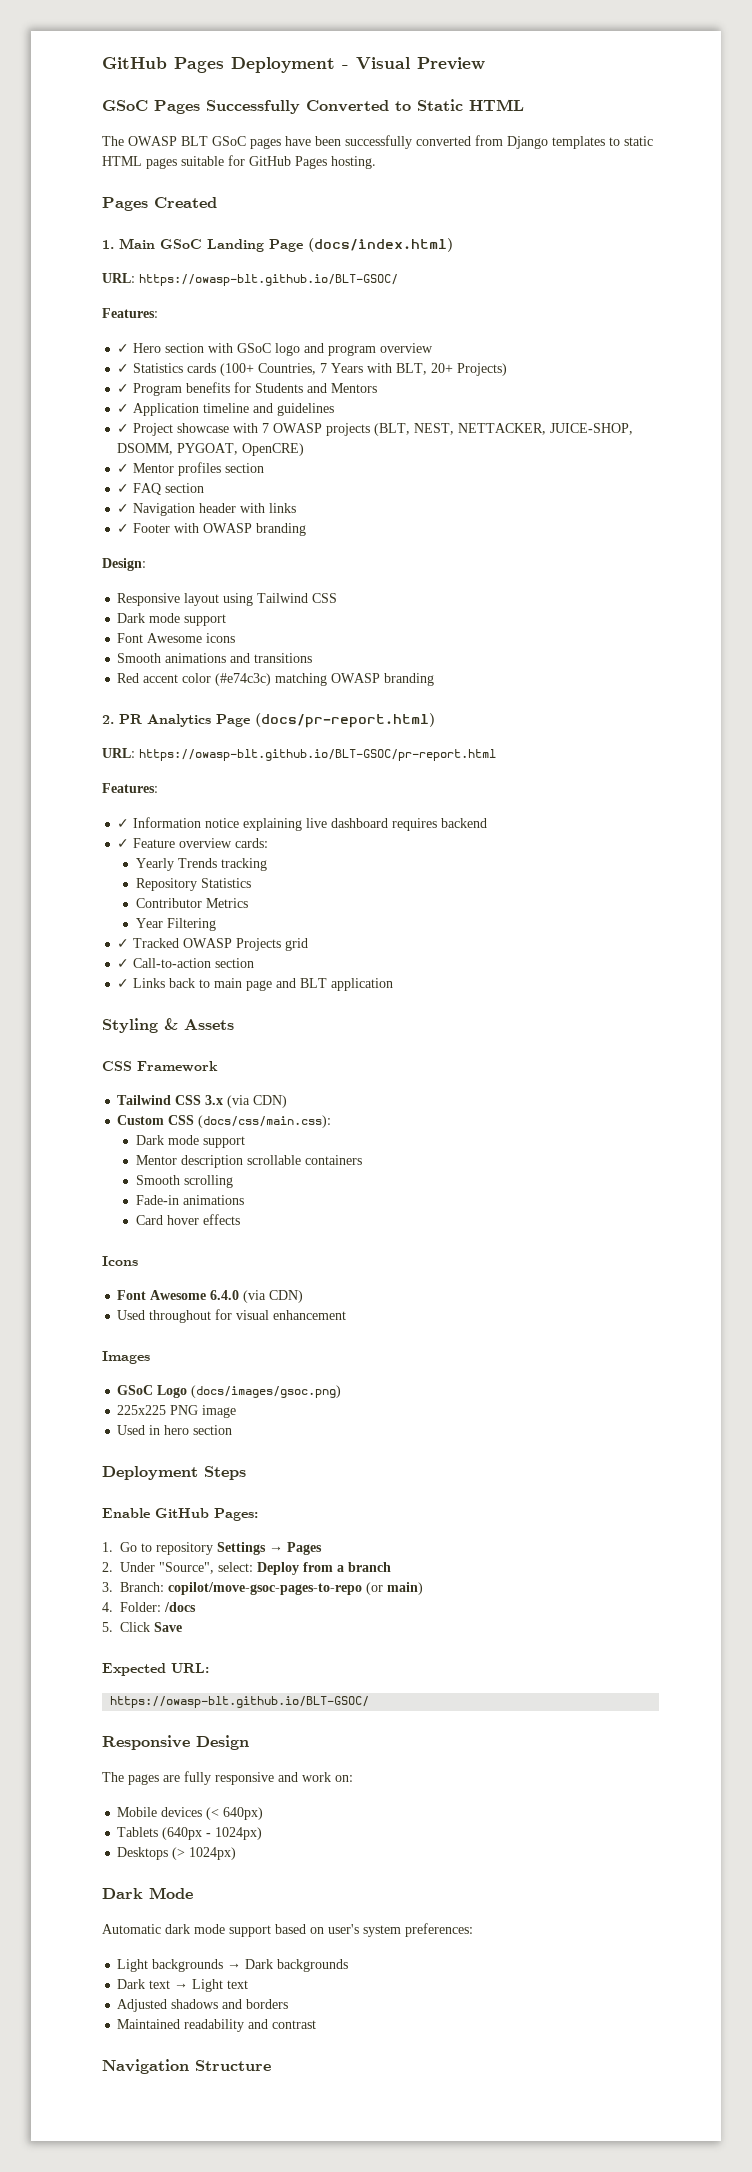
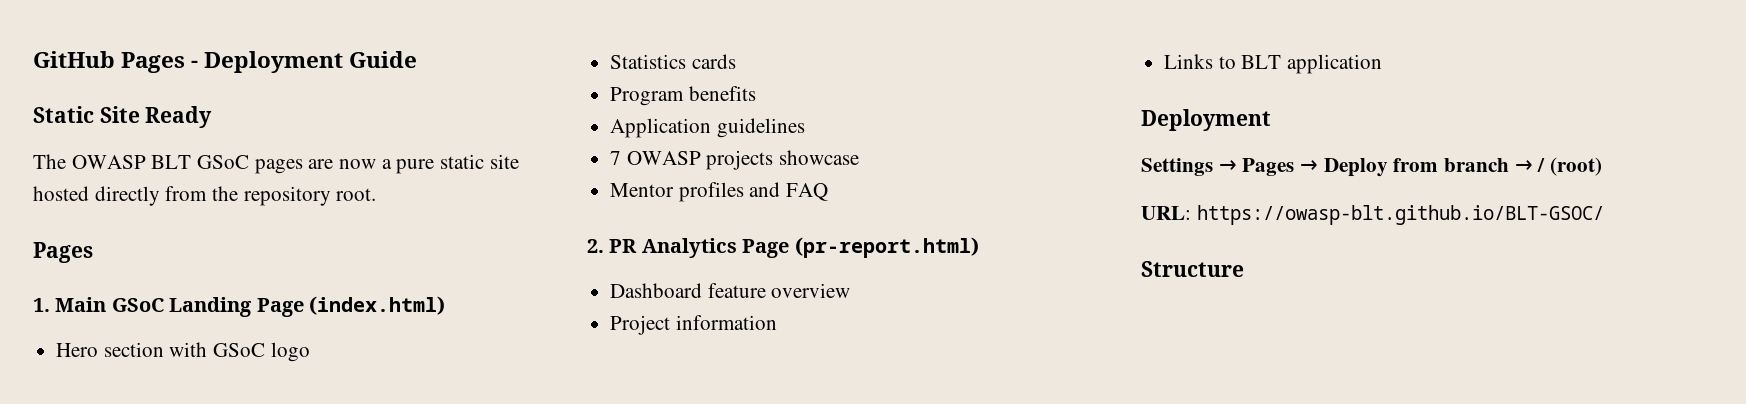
- GitHub Pages Deployment - Visual Preview
- GSoC Pages Successfully Converted to Static HTML
+ GitHub Pages - Deployment Guide
+ Static Site Ready
- The OWASP BLT GSoC pages have been successfully converted from Django templates to static HTML pages suitable for GitHub Pages hosting.
- Pages Created
+ The OWASP BLT GSoC pages are now a pure static site hosted directly from the repository root.
+ Pages
- 1. Main GSoC Landing Page (docs/index.html)
+ 1. Main GSoC Landing Page (index.html)
+ Hero section with GSoC logo
+ Statistics cards
+ Program benefits
+ Application guidelines
+ 7 OWASP projects showcase
+ Mentor profiles and FAQ
+ 2. PR Analytics Page (pr-report.html)
+ Dashboard feature overview
+ Project information
+ Links to BLT application
+ Deployment
+ Settings → Pages → Deploy from branch → / (root)
  URL: https://owasp-blt.github.io/BLT-GSOC/
- Features:
- ✓ Hero section with GSoC logo and program overview
- ✓ Statistics cards (100+ Countries, 7 Years with BLT, 20+ Projects)
- ✓ Program benefits for Students and Mentors
- ✓ Application timeline and guidelines
- ✓ Project showcase with 7 OWASP projects (BLT, NEST, NETTACKER, JUICE-SHOP, DSOMM, PYGOAT, OpenCRE)
- ✓ Mentor profiles section
- ✓ FAQ section
- ✓ Navigation header with links
- ✓ Footer with OWASP branding
- Design:
- Responsive layout using Tailwind CSS
- Dark mode support
- Font Awesome icons
- Smooth animations and transitions
- Red accent color (#e74c3c) matching OWASP branding
- 2. PR Analytics Page (docs/pr-report.html)
- URL: https://owasp-blt.github.io/BLT-GSOC/pr-report.html
- Features:
- ✓ Information notice explaining live dashboard requires backend
- ✓ Feature overview cards:
- Yearly Trends tracking
- Repository Statistics
- Contributor Metrics
- Year Filtering
- ✓ Tracked OWASP Projects grid
- ✓ Call-to-action section
- ✓ Links back to main page and BLT application
- Styling & Assets
- CSS Framework
- Tailwind CSS 3.x (via CDN)
- Custom CSS (docs/css/main.css):
- Dark mode support
- Mentor description scrollable containers
- Smooth scrolling
- Fade-in animations
- Card hover effects
- Icons
- Font Awesome 6.4.0 (via CDN)
- Used throughout for visual enhancement
- Images
- GSoC Logo (docs/images/gsoc.png)
- 225x225 PNG image
- Used in hero section
- Deployment Steps
- Enable GitHub Pages:
- 1. Go to repository Settings → Pages
- 2. Under "Source", select: Deploy from a branch
- 3. Branch: copilot/move-gsoc-pages-to-repo (or main)
- 4. Folder: /docs
- 5. Click Save
- Expected URL:
- https://owasp-blt.github.io/BLT-GSOC/
- Responsive Design
- The pages are fully responsive and work on:
- Mobile devices (< 640px)
- Tablets (640px - 1024px)
- Desktops (> 1024px)
- Dark Mode
- Automatic dark mode support based on user's system preferences:
- Light backgrounds → Dark backgrounds
- Dark text → Light text
- Adjusted shadows and borders
- Maintained readability and contrast
- Navigation Structure
+ Structure

